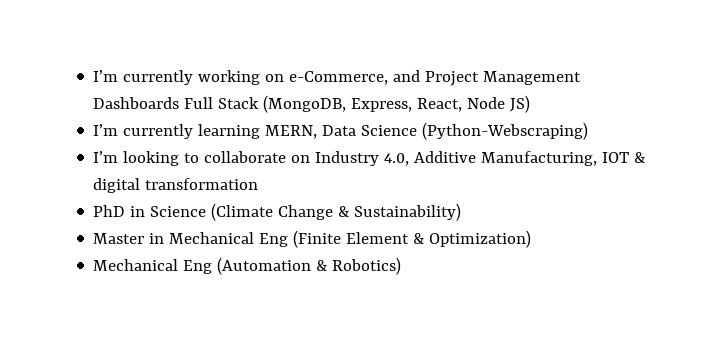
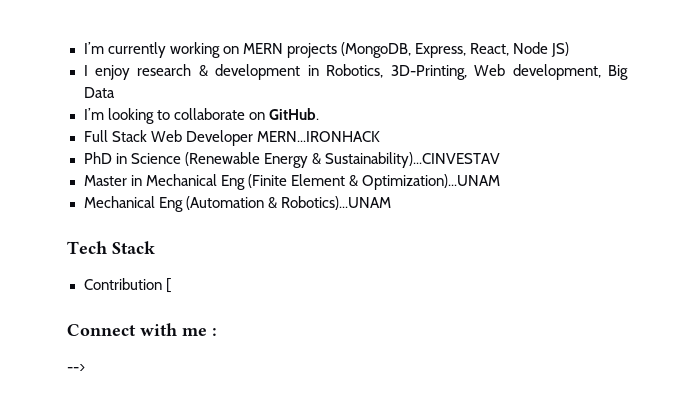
- I’m currently working on e-Commerce, and Project Management Dashboards Full Stack (MongoDB, Express, React, Node JS)
+ I’m currently working on MERN projects (MongoDB, Express, React, Node JS)
- I’m currently learning MERN, Data Science (Python-Webscraping)
+ I enjoy research & development in Robotics, 3D-Printing, Web development, Big Data
- I’m looking to collaborate on Industry 4.0, Additive Manufacturing, IOT & digital transformation
+ I’m looking to collaborate on GitHub.
+ Full Stack Web Developer MERN...IRONHACK
- PhD in Science (Climate Change & Sustainability)
+ PhD in Science (Renewable Energy & Sustainability)...CINVESTAV
- Master in Mechanical Eng (Finite Element & Optimization)
+ Master in Mechanical Eng (Finite Element & Optimization)...UNAM
- Mechanical Eng (Automation & Robotics)
+ Mechanical Eng (Automation & Robotics)...UNAM
+ Tech Stack
+ Contribution [
+ Connect with me :
+ -->

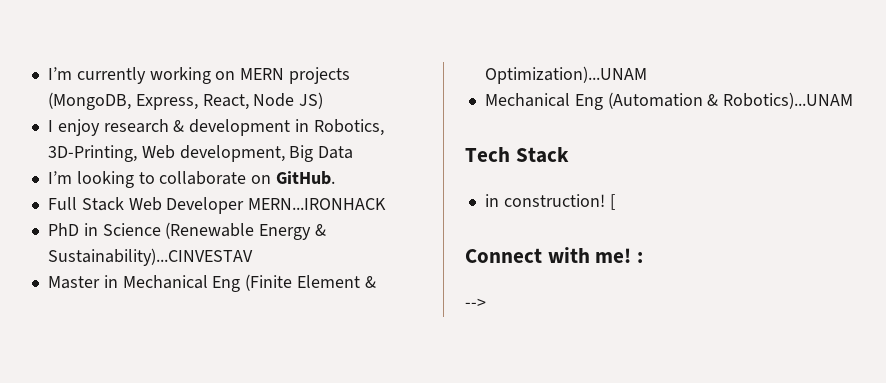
- Contribution [
+ in construction! [
- Connect with me :
+ Connect with me! :

